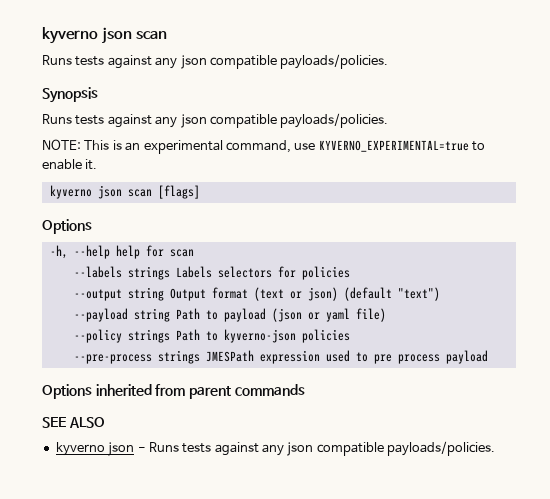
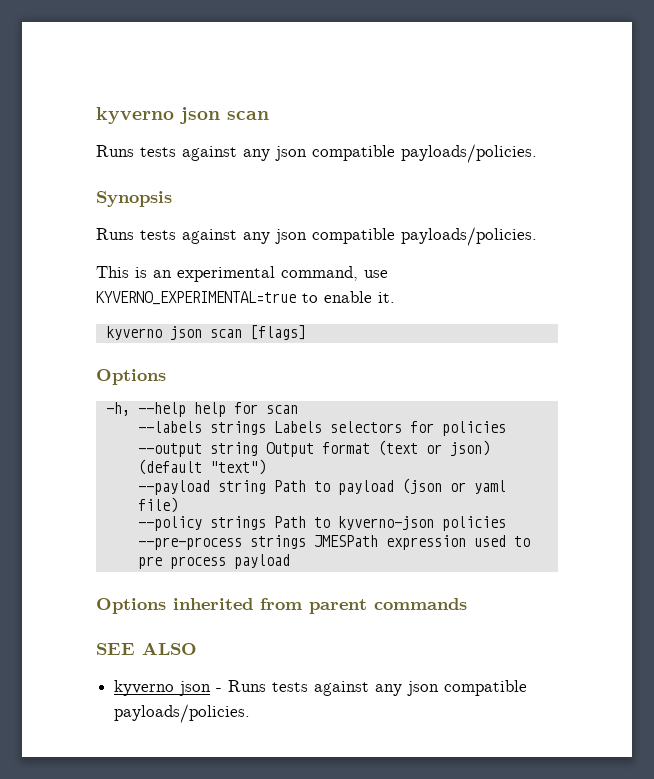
- NOTE: This is an experimental command, use KYVERNO_EXPERIMENTAL=true to enable it.
+ This is an experimental command, use KYVERNO_EXPERIMENTAL=true to enable it.

